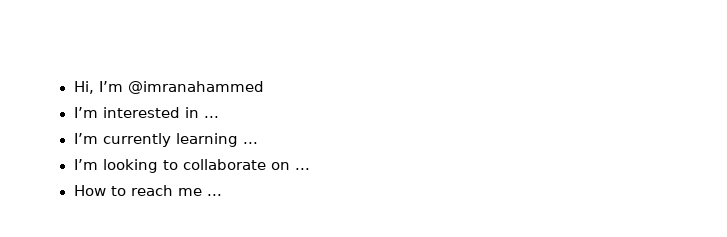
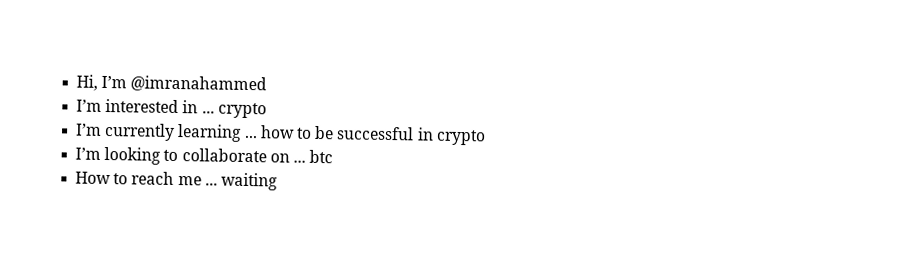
- I’m interested in ...
+ I’m interested in ... crypto
- I’m currently learning ...
+ I’m currently learning ... how to be successful in crypto
- I’m looking to collaborate on ...
+ I’m looking to collaborate on ... btc
- How to reach me ...
+ How to reach me ... waiting

